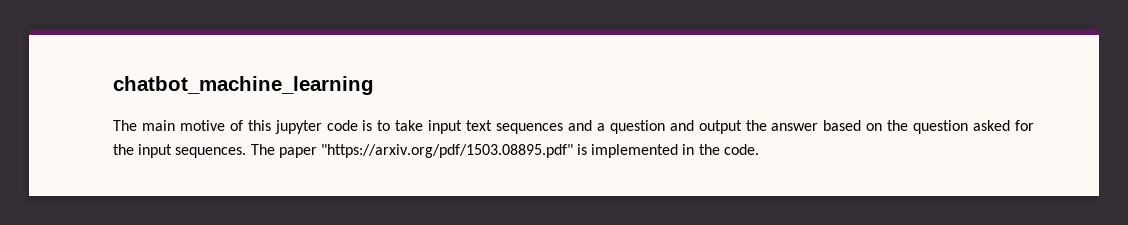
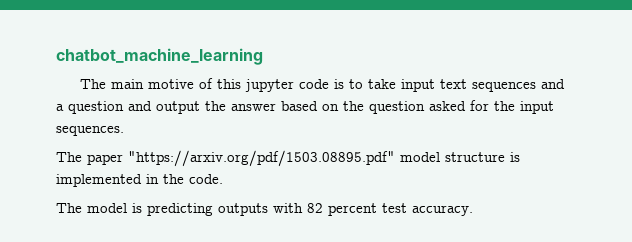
- The main motive of this jupyter code is to take input text sequences and a question and output the answer based on the question asked for the input sequences. The paper "https://arxiv.org/pdf/1503.08895.pdf" is implemented in the code.
+ The main motive of this jupyter code is to take input text sequences and a question and output the answer based on the question asked for the input sequences.
+ The paper "https://arxiv.org/pdf/1503.08895.pdf" model structure is implemented in the code.
+ The model is predicting outputs with 82 percent test accuracy.

